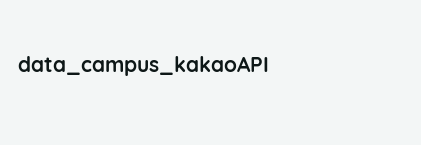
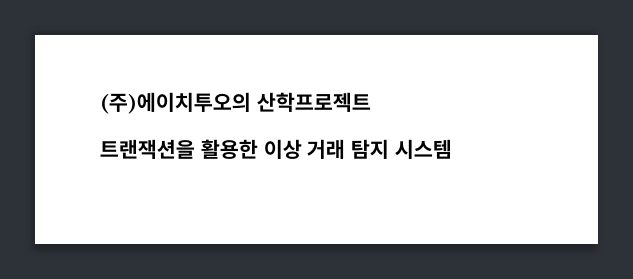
- data_campus_kakaoAPI
+ (주)에이치투오의 산학프로젝트
+ 트랜잭션을 활용한 이상 거래 탐지 시스템

